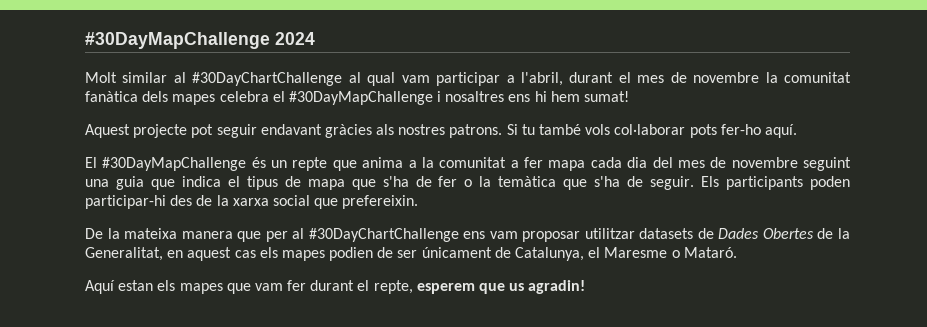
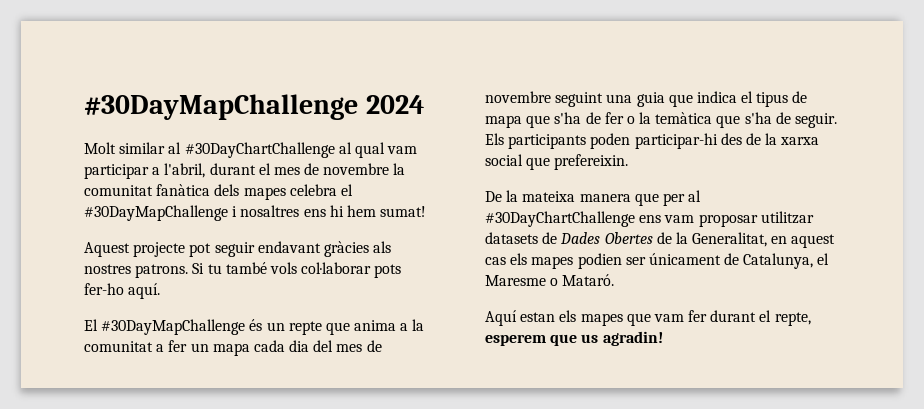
- El #30DayMapChallenge és un repte que anima a la comunitat a fer mapa cada dia del mes de novembre seguint una guia que indica el tipus de mapa que s'ha de fer o la temàtica que s'ha de seguir.
+ El #30DayMapChallenge és un repte que anima a la comunitat a fer un mapa cada dia del mes de novembre seguint una guia que indica el tipus de mapa que s'ha de fer o la temàtica que s'ha de seguir.
- De la mateixa manera que per al #30DayChartChallenge ens vam proposar utilitzar datasets de Dades Obertes de la Generalitat, en aquest cas els mapes podien de ser únicament de Catalunya, el Maresme o Mataró.
+ De la mateixa manera que per al #30DayChartChallenge ens vam proposar utilitzar datasets de Dades Obertes de la Generalitat, en aquest cas els mapes podien ser únicament de Catalunya, el Maresme o Mataró.

